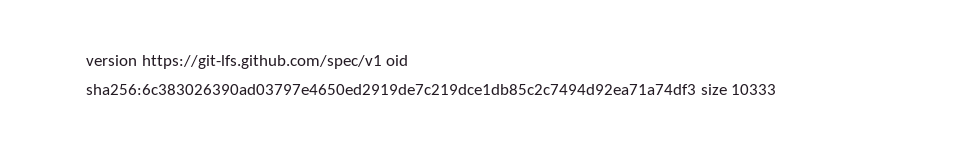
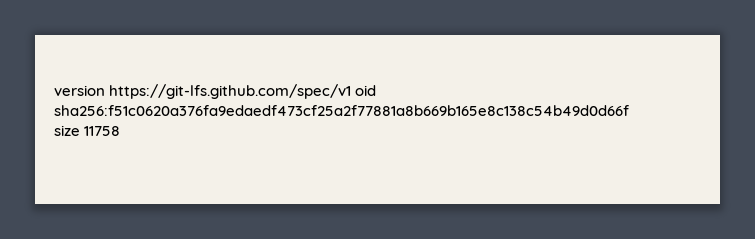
- version https://git-lfs.github.com/spec/v1 oid sha256:6c383026390ad03797e4650ed2919de7c219dce1db85c2c7494d92ea71a74df3 size 10333
+ version https://git-lfs.github.com/spec/v1 oid sha256:f51c0620a376fa9edaedf473cf25a2f77881a8b669b165e8c138c54b49d0d66f size 11758

